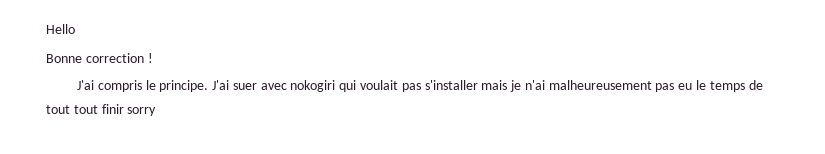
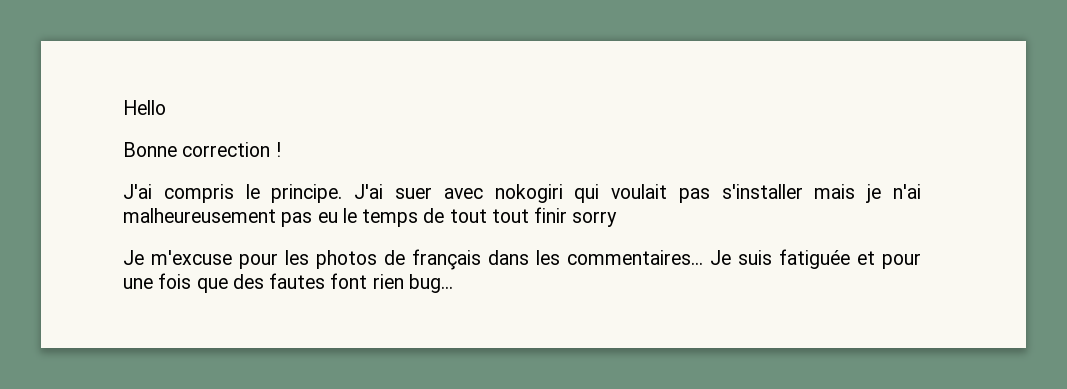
+ Je m'excuse pour les photos de français dans les commentaires... Je suis fatiguée et pour une fois que des fautes font rien bug...

